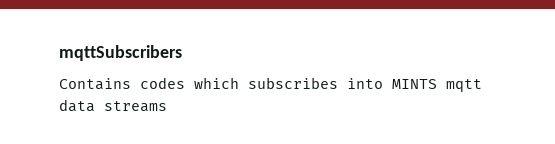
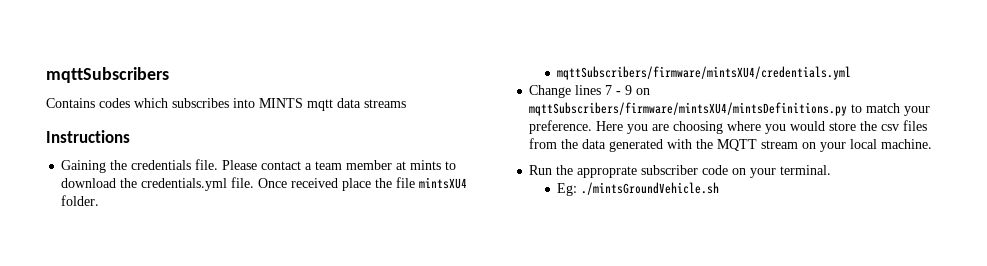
+ Instructions
+ Gaining the credentials file. Please contact a team member at mints to download the credentials.yml file. Once received place the file mintsXU4 folder.
+ mqttSubscribers/firmware/mintsXU4/credentials.yml
+ Change lines 7 - 9 on mqttSubscribers/firmware/mintsXU4/mintsDefinitions.py to match your preference. Here you are choosing where you would store the csv files from the data generated with the MQTT stream on your local machine.
+ Run the approprate subscriber code on your terminal.
+ Eg: ./mintsGroundVehicle.sh

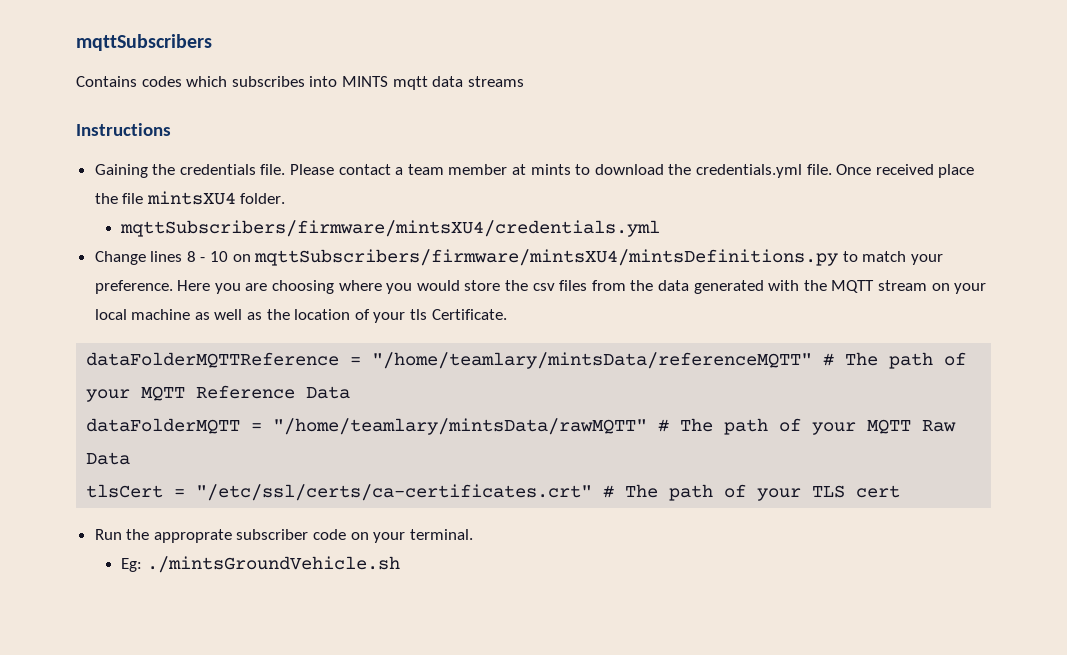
- Change lines 7 - 9 on mqttSubscribers/firmware/mintsXU4/mintsDefinitions.py to match your preference.
+ Change lines 8 - 10 on mqttSubscribers/firmware/mintsXU4/mintsDefinitions.py to match your preference.
- Here you are choosing where you would store the csv files from the data generated with the MQTT stream on your local machine.
+ Here you are choosing where you would store the csv files from the data generated with the MQTT stream on your local machine as well as the location of your tls Certificate.
+ dataFolderMQTTReference = "/home/teamlary/mintsData/referenceMQTT" # The path of your MQTT Reference Data
+ dataFolderMQTT = "/home/teamlary/mintsData/rawMQTT" # The path of your MQTT Raw Data
+ tlsCert = "/etc/ssl/certs/ca-certificates.crt" # The path of your TLS cert

